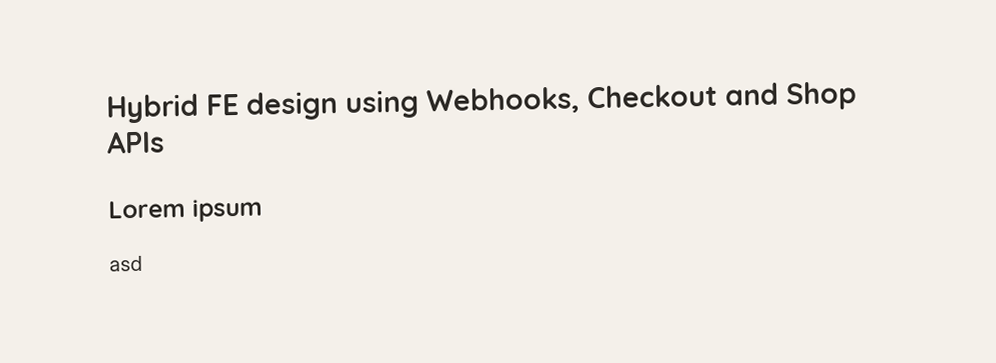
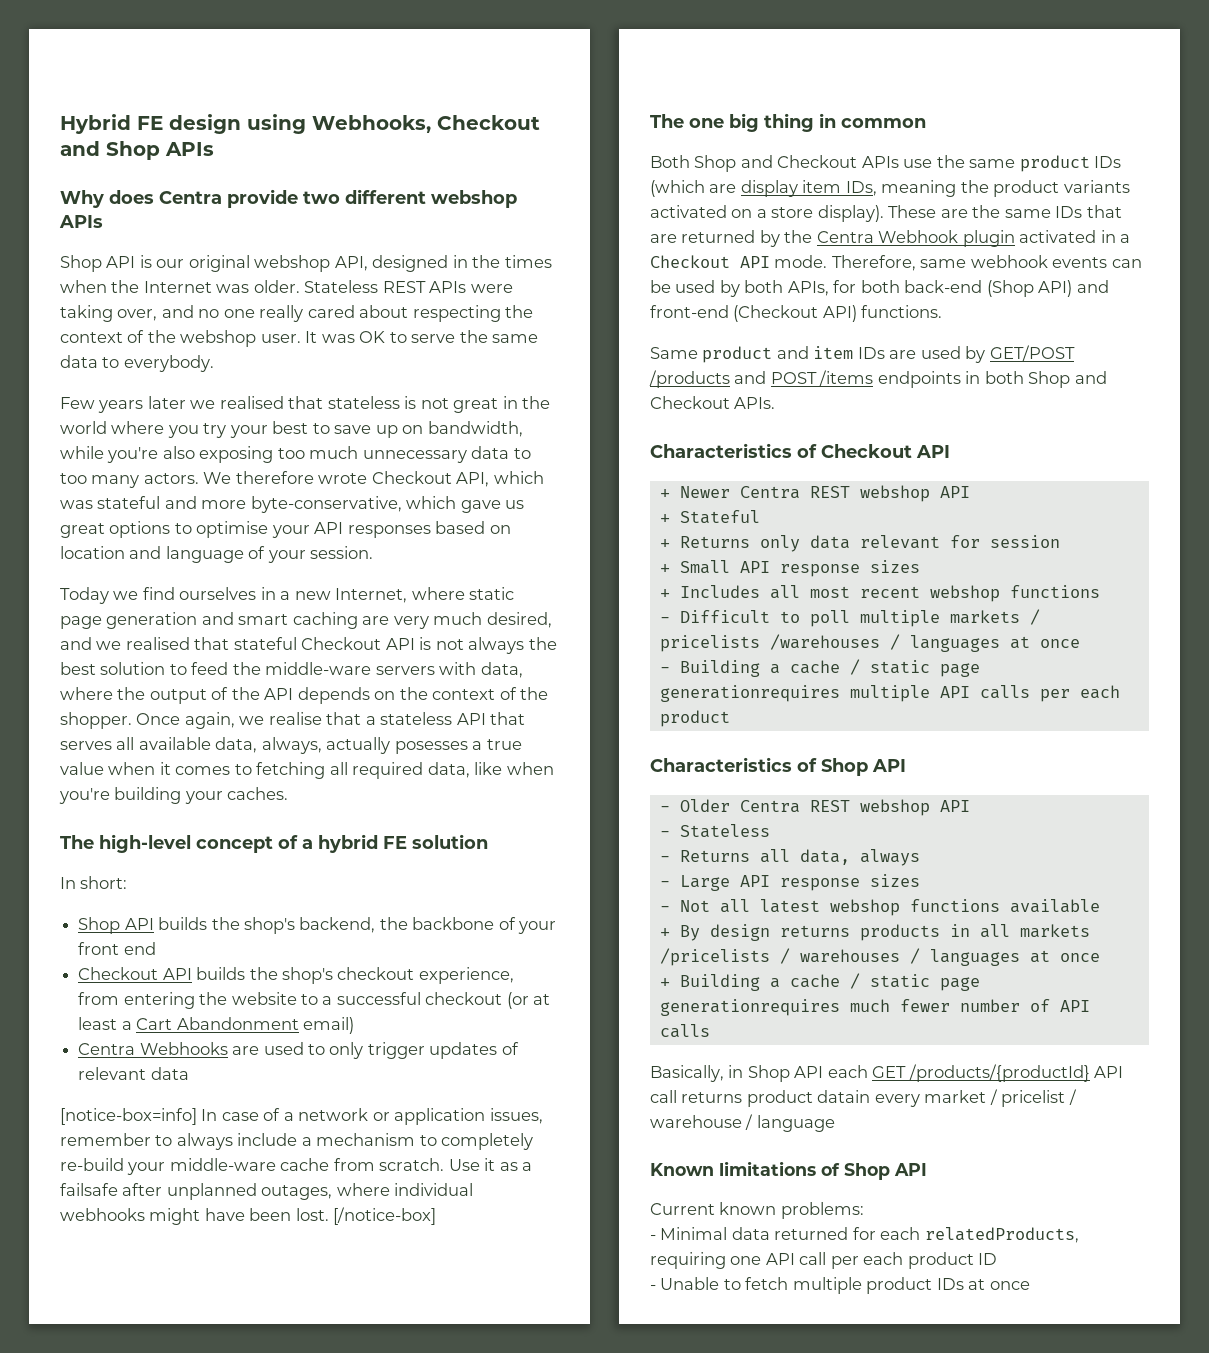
- Lorem ipsum
- asd
+ Why does Centra provide two different webshop APIs
+ Shop API is our original webshop API, designed in the times when the Internet was older. Stateless REST APIs were taking over, and no one really cared about respecting the context of the webshop user. It was OK to serve the same data to everybody.
+ Few years later we realised that stateless is not great in the world where you try your best to save up on bandwidth, while you're also exposing too much unnecessary data to too many actors. We therefore wrote Checkout API, which was stateful and more byte-conservative, which gave us great options to optimise your API responses based on location and language of your session.
+ Today we find ourselves in a new Internet, where static page generation and smart caching are very much desired, and we realised that stateful Checkout API is not always the best solution to feed the middle-ware servers with data, where the output of the API depends on the context of the shopper. Once again, we realise that a stateless API that serves all available data, always, actually posesses a true value when it comes to fetching all required data, like when you're building your caches.
+ The high-level concept of a hybrid FE solution
+ In short:
+ Shop API builds the shop's backend, the backbone of your front end
+ Checkout API builds the shop's checkout experience, from entering the website to a successful checkout (or at least a Cart Abandonment email)
+ Centra Webhooks are used to only trigger updates of relevant data
+ [notice-box=info] In case of a network or application issues, remember to always include a mechanism to completely re-build your middle-ware cache from scratch. Use it as a failsafe after unplanned outages, where individual webhooks might have been lost. [/notice-box]
+ The one big thing in common
+ Both Shop and Checkout APIs use the same product IDs (which are display item IDs, meaning the product variants activated on a store display). These are the same IDs that are returned by the Centra Webhook plugin activated in a Checkout API mode. Therefore, same webhook events can be used by both APIs, for both back-end (Shop API) and front-end (Checkout API) functions.
+ Same product and item IDs are used by GET/POST /products and POST /items endpoints in both Shop and Checkout APIs.
+ Characteristics of Checkout API
+ + Newer Centra REST webshop API
+ + Stateful
+ + Returns only data relevant for session
+ + Small API response sizes
+ + Includes all most recent webshop functions
+ - Difficult to poll multiple markets / pricelists /warehouses / languages at once
+ - Building a cache / static page generationrequires multiple API calls per each product
+ Characteristics of Shop API
+ - Older Centra REST webshop API
+ - Stateless
+ - Returns all data, always
+ - Large API response sizes
+ - Not all latest webshop functions available
+ + By design returns products in all markets /pricelists / warehouses / languages at once
+ + Building a cache / static page generationrequires much fewer number of API calls
+ Basically, in Shop API each GET /products/{productId} API call returns product datain every market / pricelist / warehouse / language
+ Known limitations of Shop API
+ Current known problems:
+ - Minimal data returned for each relatedProducts, requiring one API call per each product ID
+ - Unable to fetch multiple product IDs at once

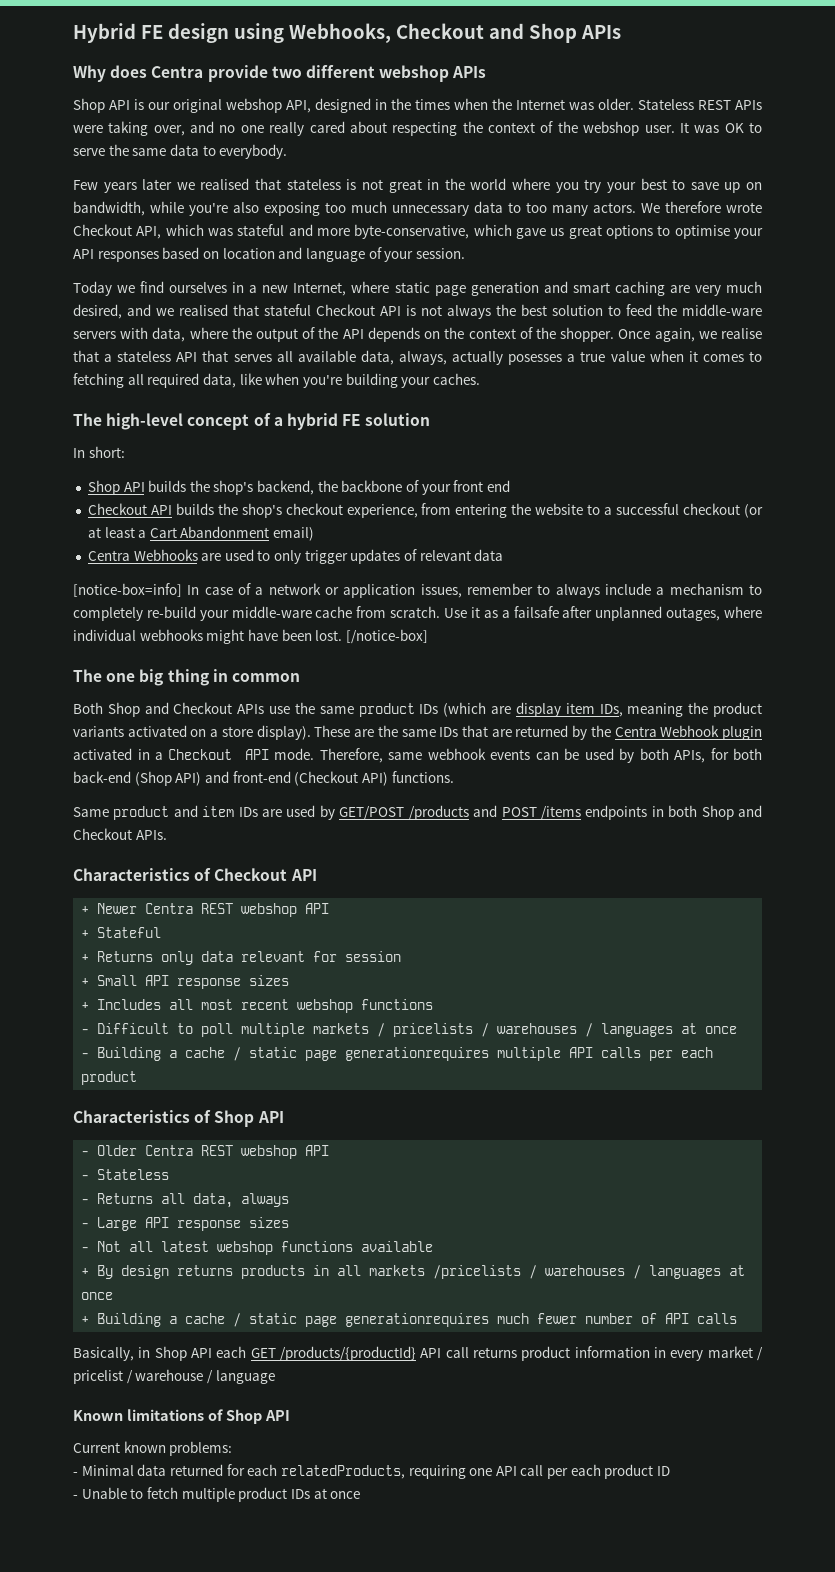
- - Difficult to poll multiple markets / pricelists /warehouses / languages at once
+ - Difficult to poll multiple markets / pricelists / warehouses / languages at once
- Basically, in Shop API each GET /products/{productId} API call returns product datain every market / pricelist / warehouse / language
+ Basically, in Shop API each GET /products/{productId} API call returns product information in every market / pricelist / warehouse / language

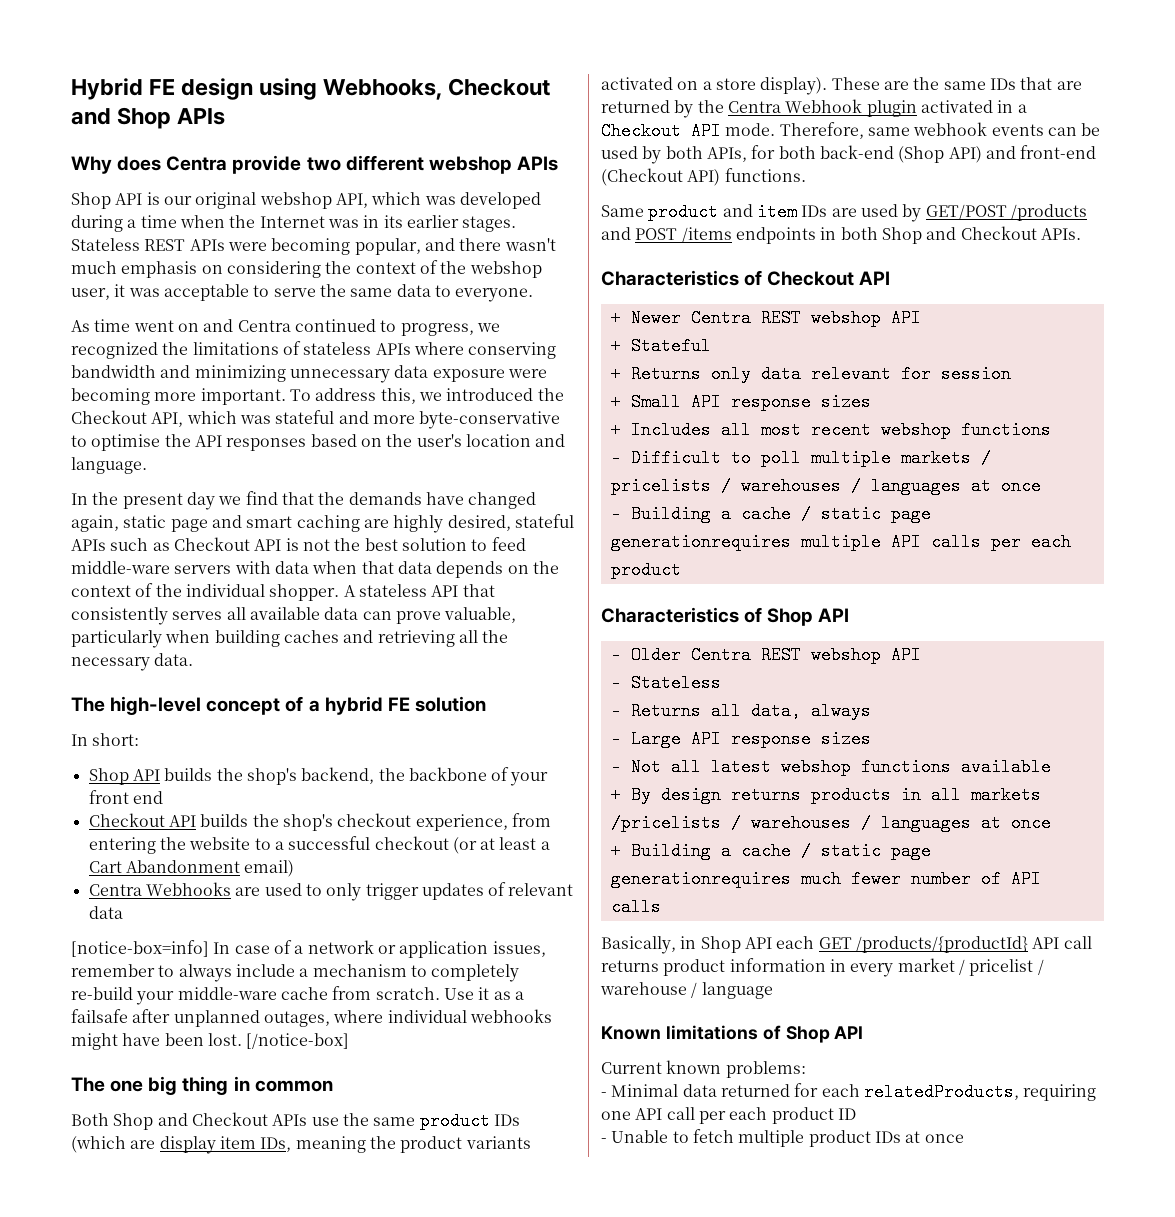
- Shop API is our original webshop API, designed in the times when the Internet was older. Stateless REST APIs were taking over, and no one really cared about respecting the context of the webshop user. It was OK to serve the same data to everybody.
- Few years later we realised that stateless is not great in the world where you try your best to save up on bandwidth, while you're also exposing too much unnecessary data to too many actors. We therefore wrote Checkout API, which was stateful and more byte-conservative, which gave us great options to optimise your API responses based on location and language of your session.
- Today we find ourselves in a new Internet, where static page generation and smart caching are very much desired, and we realised that stateful Checkout API is not always the best solution to feed the middle-ware servers with data, where the output of the API depends on the context of the shopper. Once again, we realise that a stateless API that serves all available data, always, actually posesses a true value when it comes to fetching all required data, like when you're building your caches.
+ Shop API is our original webshop API, which was developed during a time when the Internet was in its earlier stages. Stateless REST APIs were becoming popular, and there wasn't much emphasis on considering the context of the webshop user, it was acceptable to serve the same data to everyone.
+ As time went on and Centra continued to progress, we recognized the limitations of stateless APIs where conserving bandwidth and minimizing unnecessary data exposure were becoming more important. To address this, we introduced the Checkout API, which was stateful and more byte-conservative to optimise the API responses based on the user's location and language.
+ In the present day we find that the demands have changed again, static page and smart caching are highly desired, stateful APIs such as Checkout API is not the best solution to feed middle-ware servers with data when that data depends on the context of the individual shopper. A stateless API that consistently serves all available data can prove valuable, particularly when building caches and retrieving all the necessary data.

